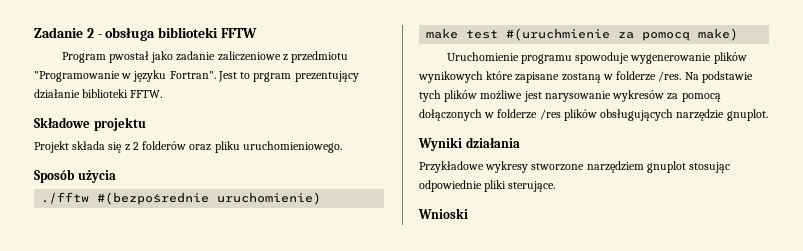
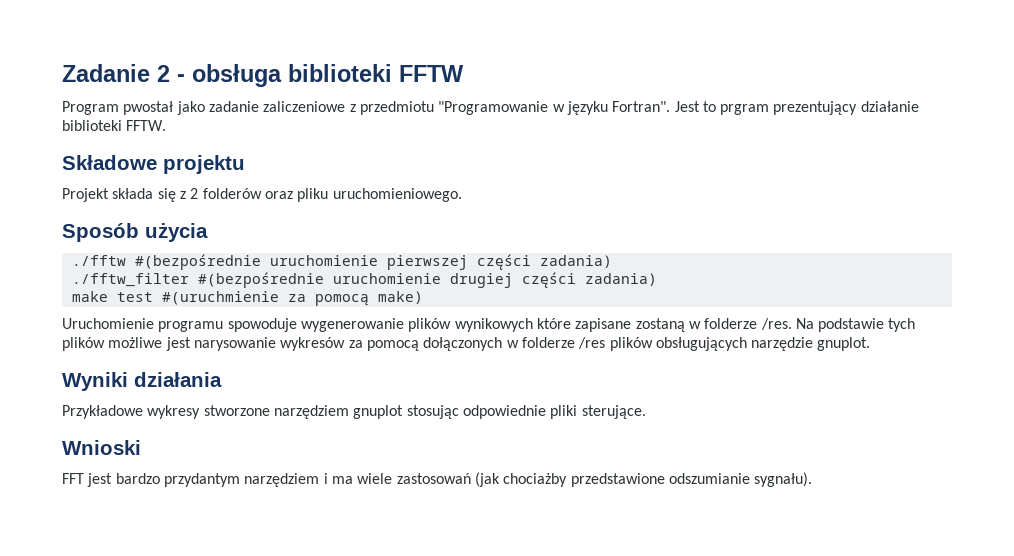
- ./fftw #(bezpośrednie uruchomienie)
+ ./fftw #(bezpośrednie uruchomienie pierwszej części zadania)
+ ./fftw_filter #(bezpośrednie uruchomienie drugiej części zadania)
+ FFT jest bardzo przydantym narzędziem i ma wiele zastosowań (jak chociażby przedstawione odszumianie sygnału).

